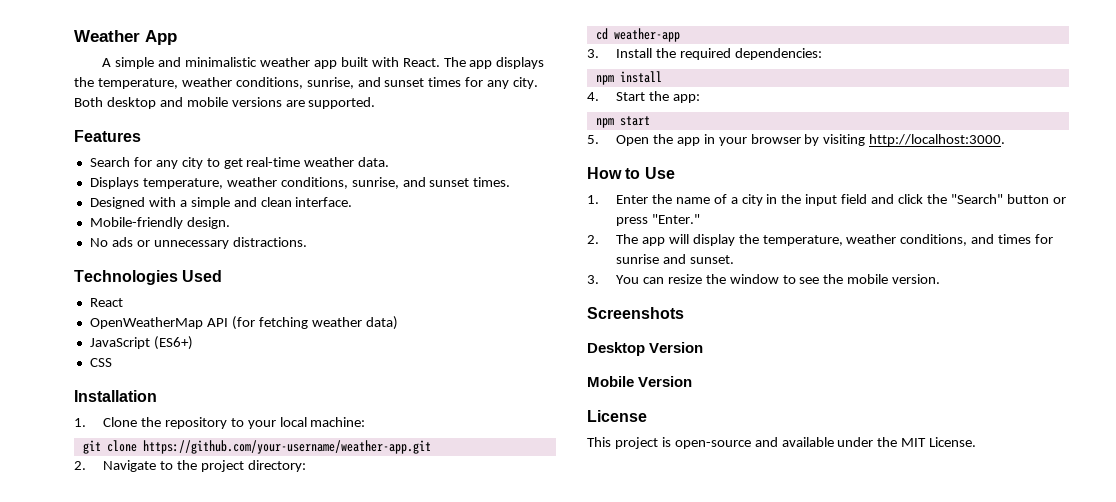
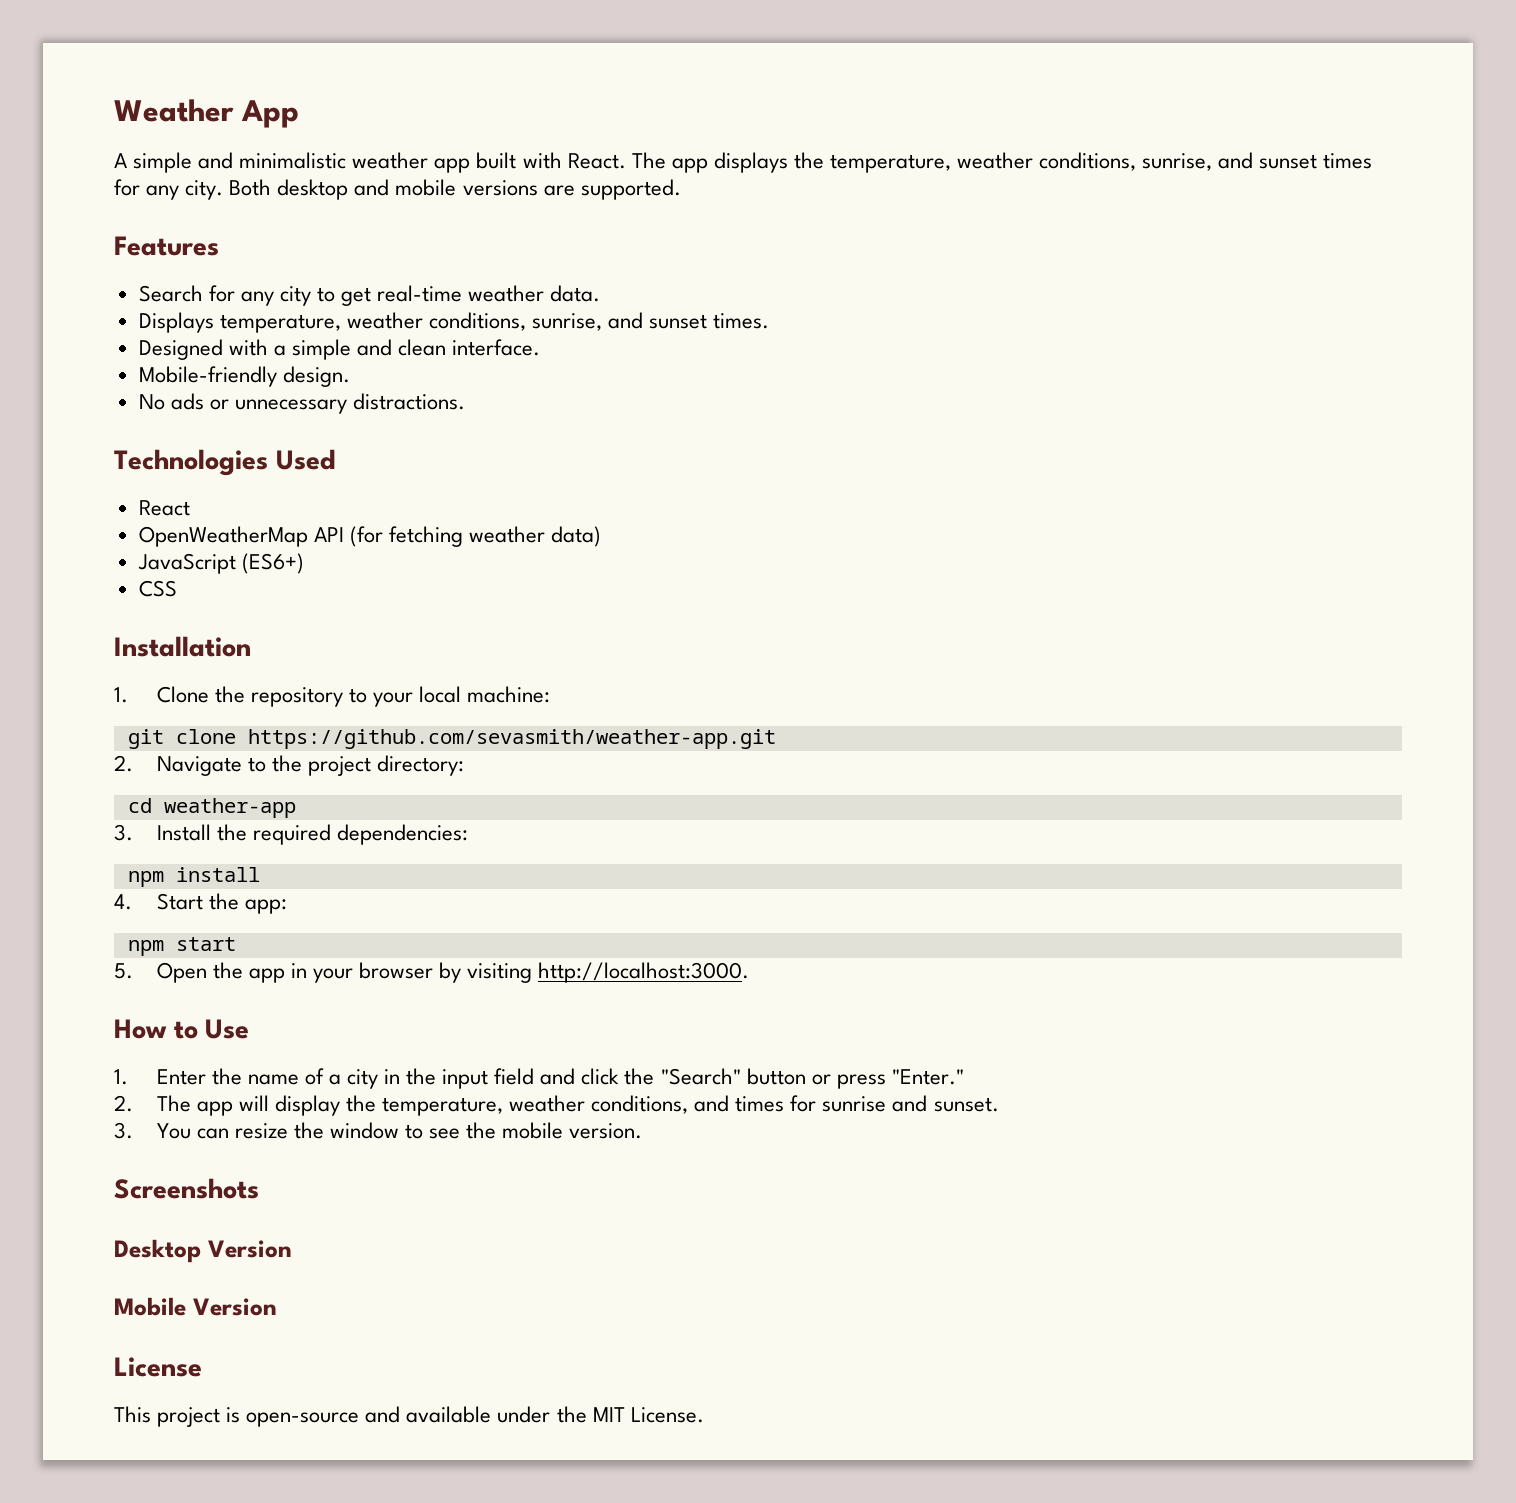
- git clone https://github.com/your-username/weather-app.git
+ git clone https://github.com/sevasmith/weather-app.git

